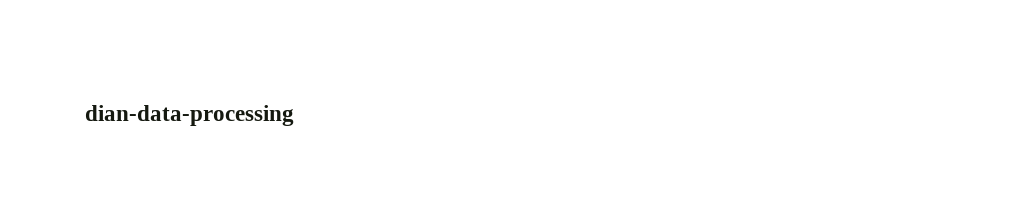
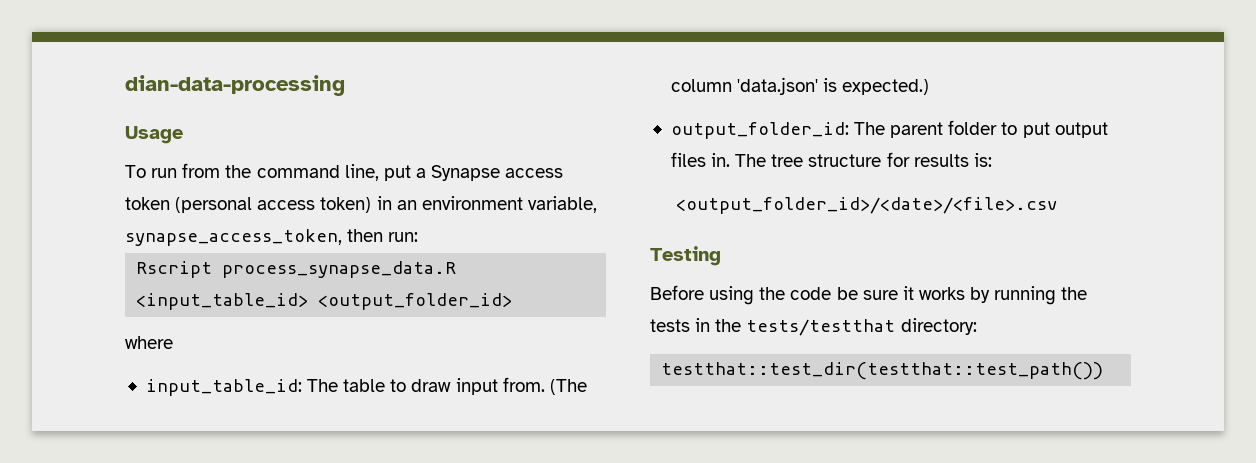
+ Usage
+ To run from the command line, put a Synapse access token (personal access token) in an environment variable, synapse_access_token, then run:
+ Rscript process_synapse_data.R <input_table_id> <output_folder_id>
+ where
+ input_table_id: The table to draw input from. (The column 'data.json' is expected.)
+ output_folder_id: The parent folder to put output files in. The tree structure for results is:
+ <output_folder_id>/<date>/<file>.csv
+ Testing
+ Before using the code be sure it works by running the tests in the tests/testthat directory:
+ testthat::test_dir(testthat::test_path())

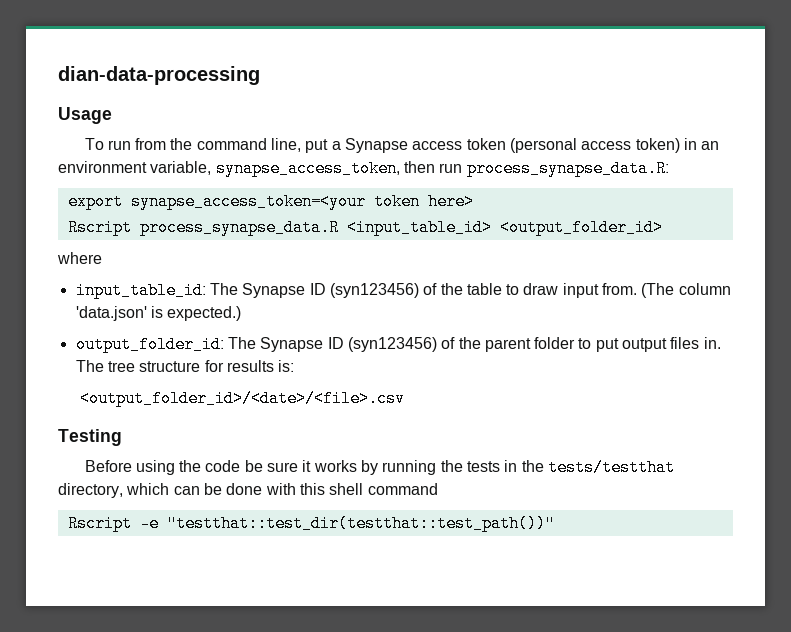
- To run from the command line, put a Synapse access token (personal access token) in an environment variable, synapse_access_token, then run:
+ To run from the command line, put a Synapse access token (personal access token) in an environment variable, synapse_access_token, then run process_synapse_data.R:
+ export synapse_access_token=<your token here>
- input_table_id: The table to draw input from.
+ input_table_id: The Synapse ID (syn123456) of the table to draw input from.
- output_folder_id: The parent folder to put output files in.
+ output_folder_id: The Synapse ID (syn123456) of the parent folder to put output files in.
- Before using the code be sure it works by running the tests in the tests/testthat directory:
- testthat::test_dir(testthat::test_path())
+ Before using the code be sure it works by running the tests in the tests/testthat directory, which can be done with this shell command
+ Rscript -e "testthat::test_dir(testthat::test_path())"

